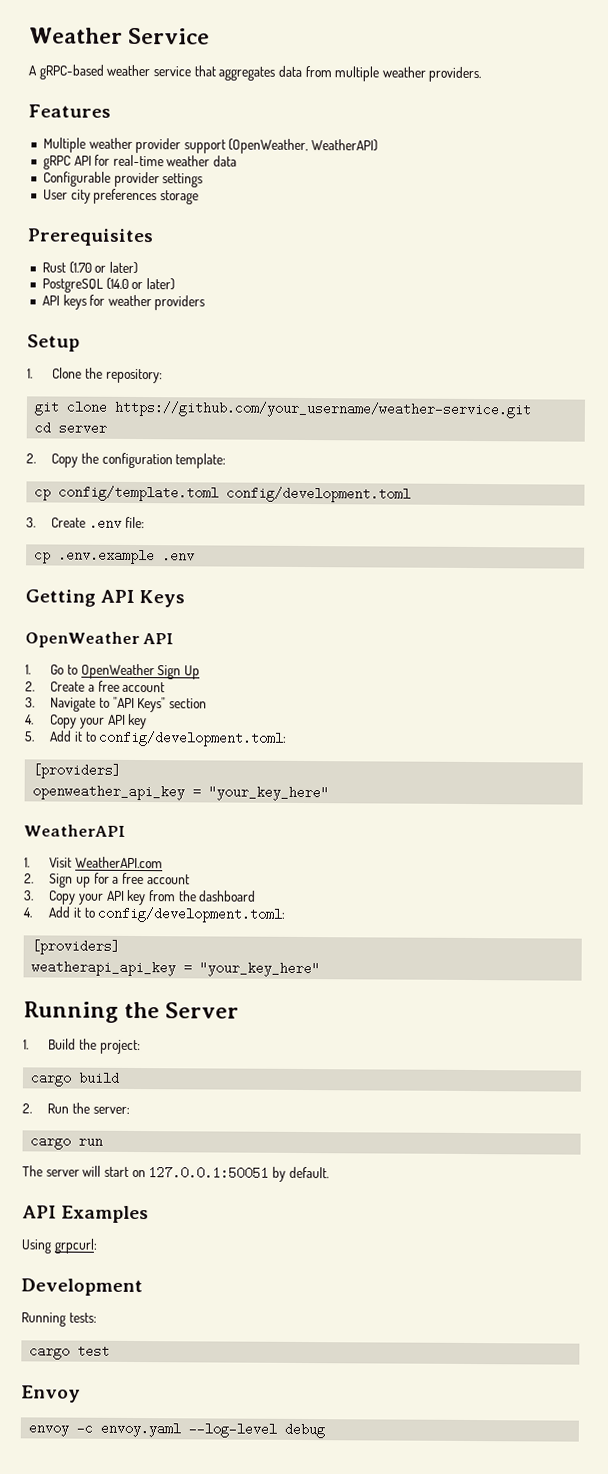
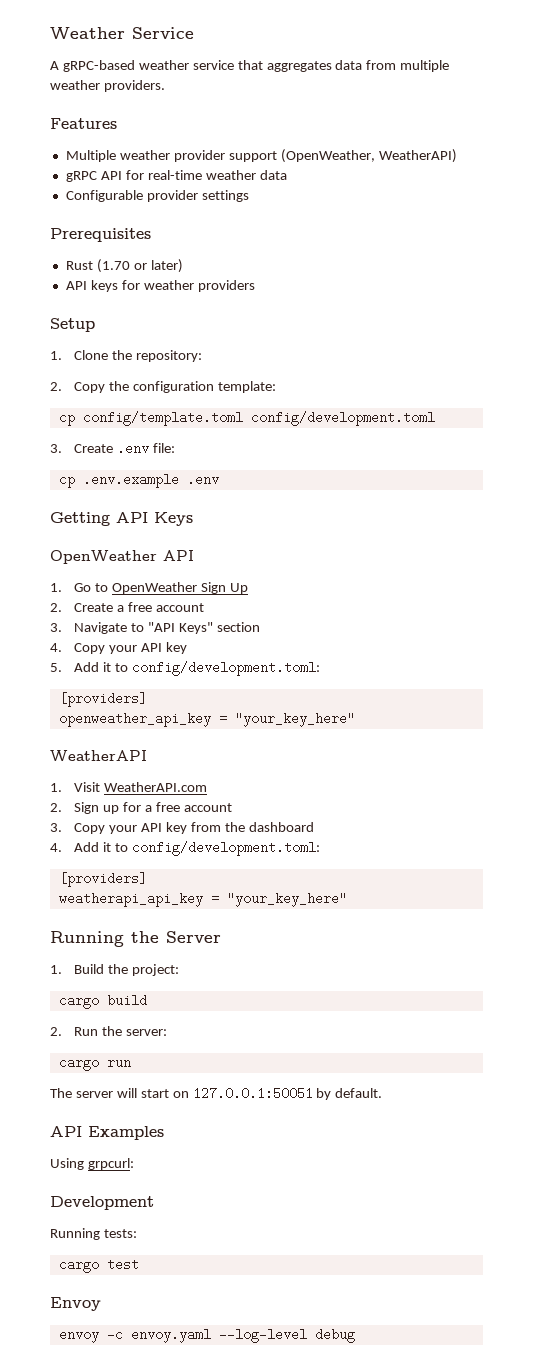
- User city preferences storage
- PostgreSQL (14.0 or later)
- git clone https://github.com/your_username/weather-service.git
- cd server

